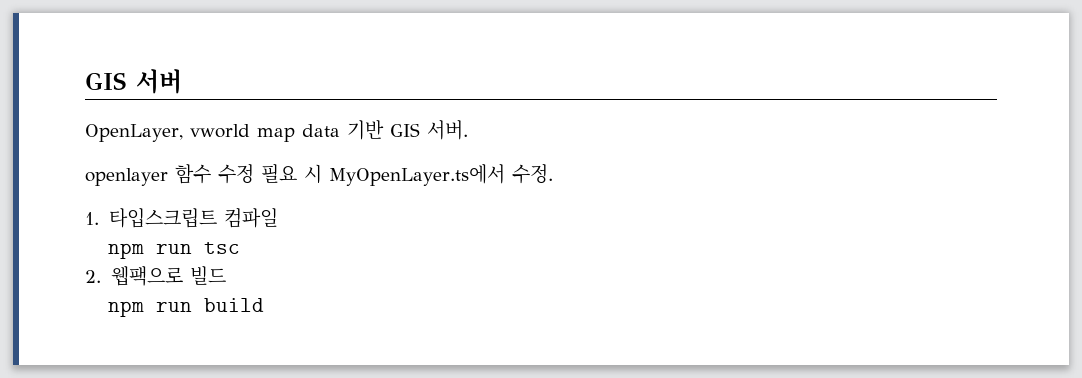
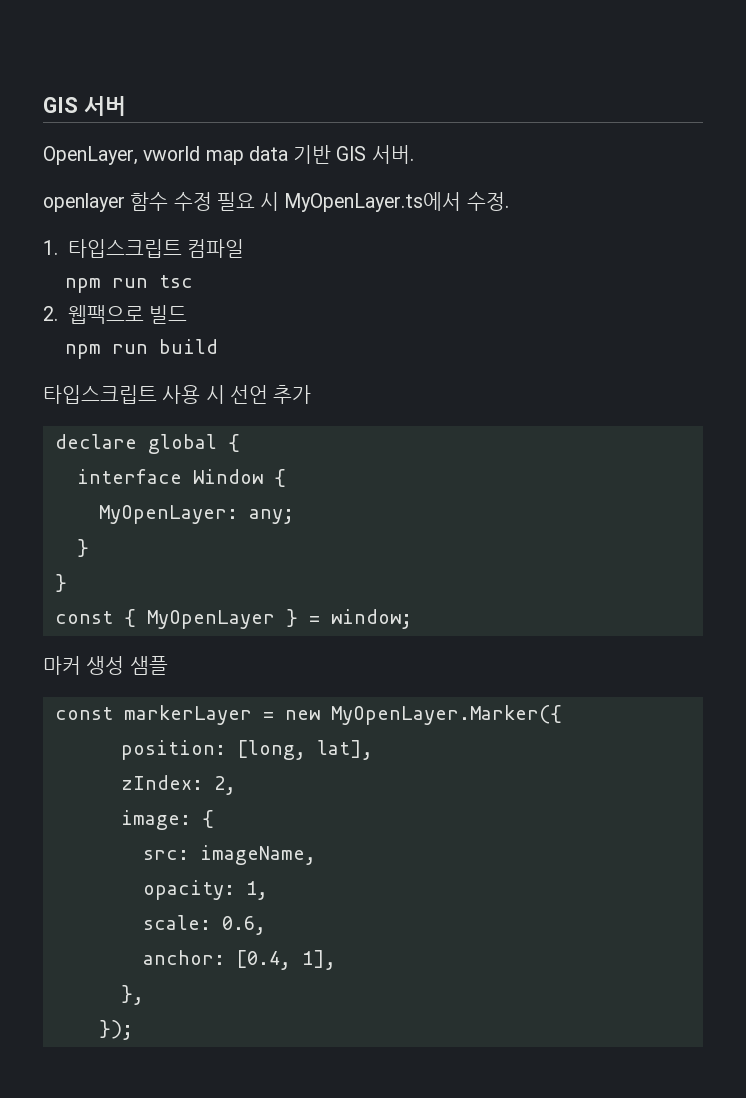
+ 타입스크립트 사용 시 선언 추가
+ declare global {
+ interface Window {
+ MyOpenLayer: any;
+ }
+ }
+ const { MyOpenLayer } = window;
+ 마커 생성 샘플
+ const markerLayer = new MyOpenLayer.Marker({
+ position: [long, lat],
+ zIndex: 2,
+ image: {
+ src: imageName,
+ opacity: 1,
+ scale: 0.6,
+ anchor: [0.4, 1],
+ },
+ });

